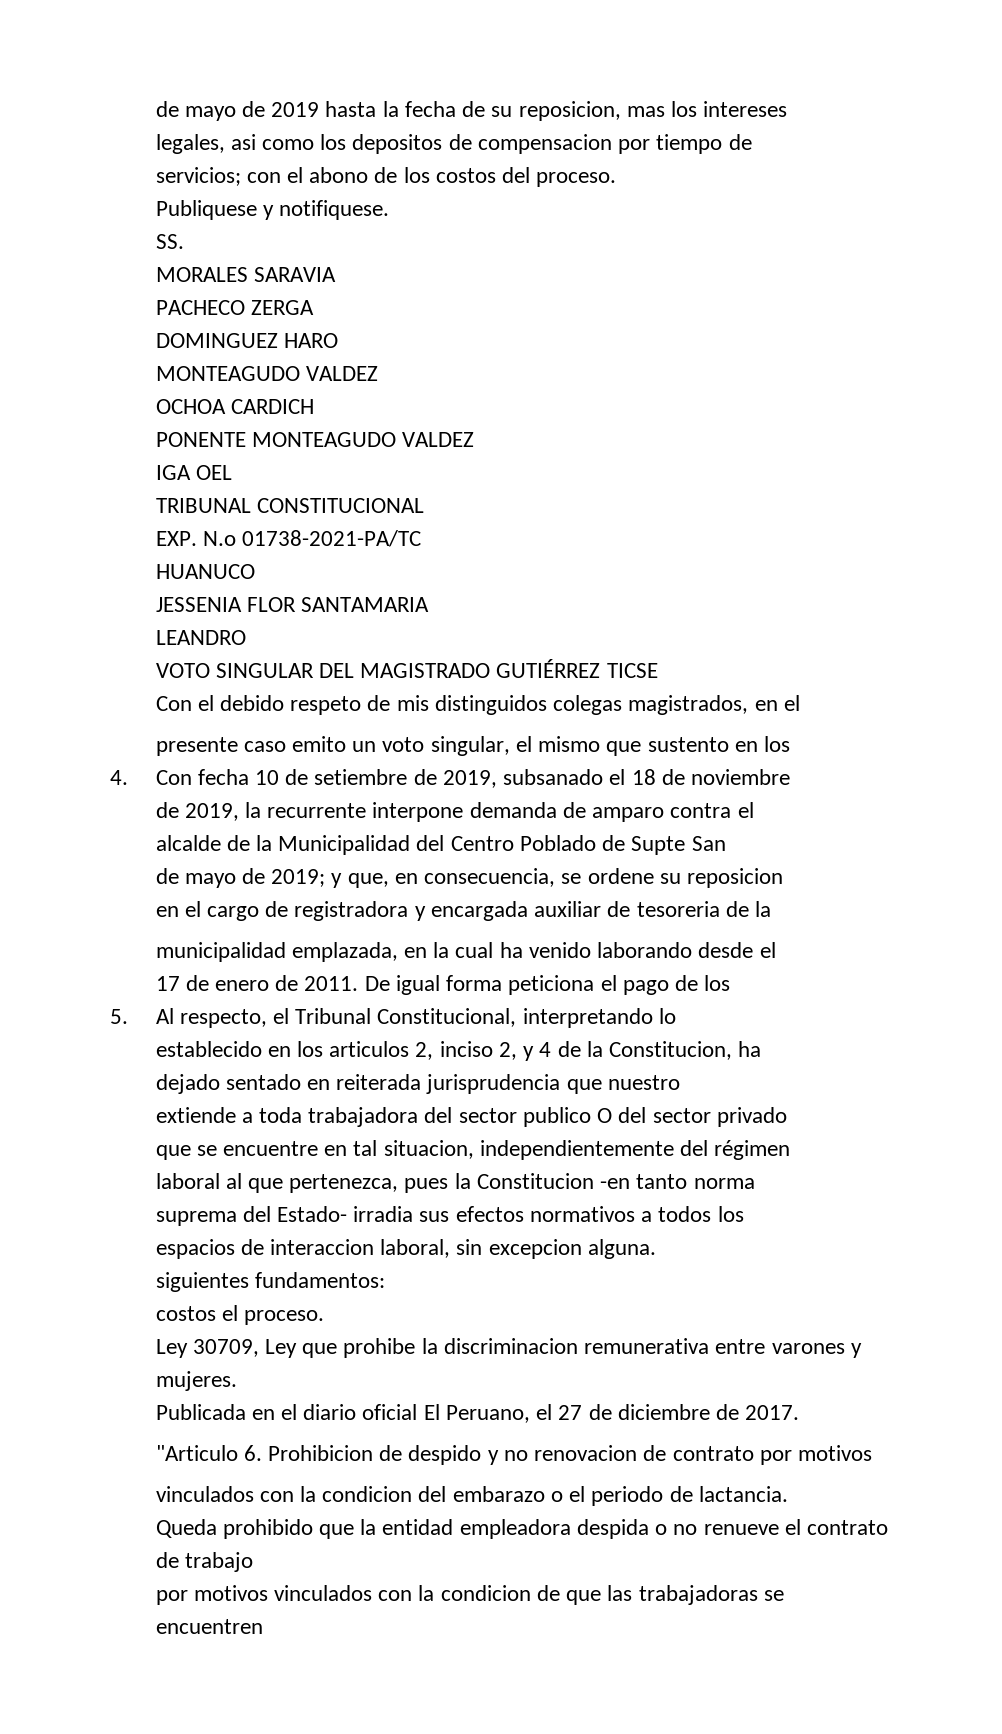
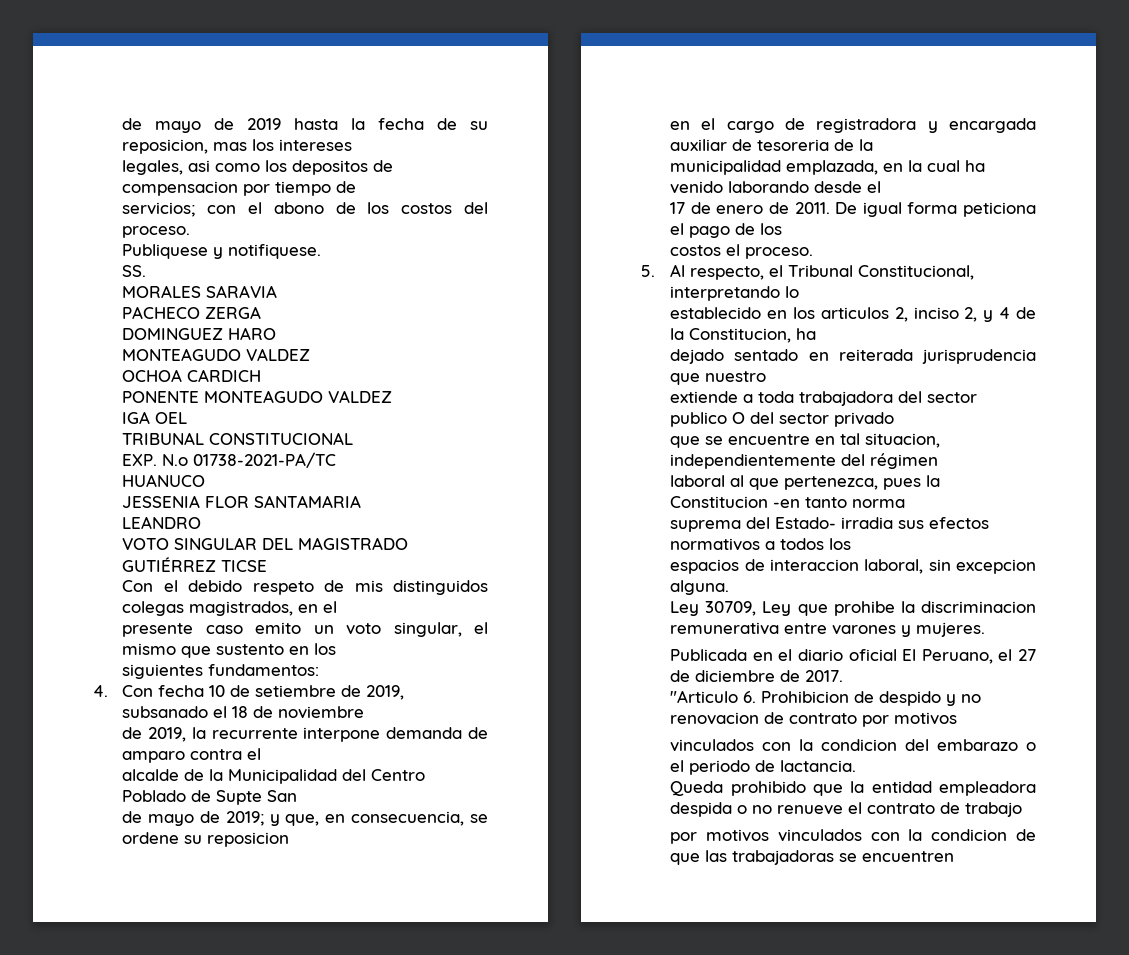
+ siguientes fundamentos:
+ costos el proceso.
- siguientes fundamentos:
- costos el proceso.

